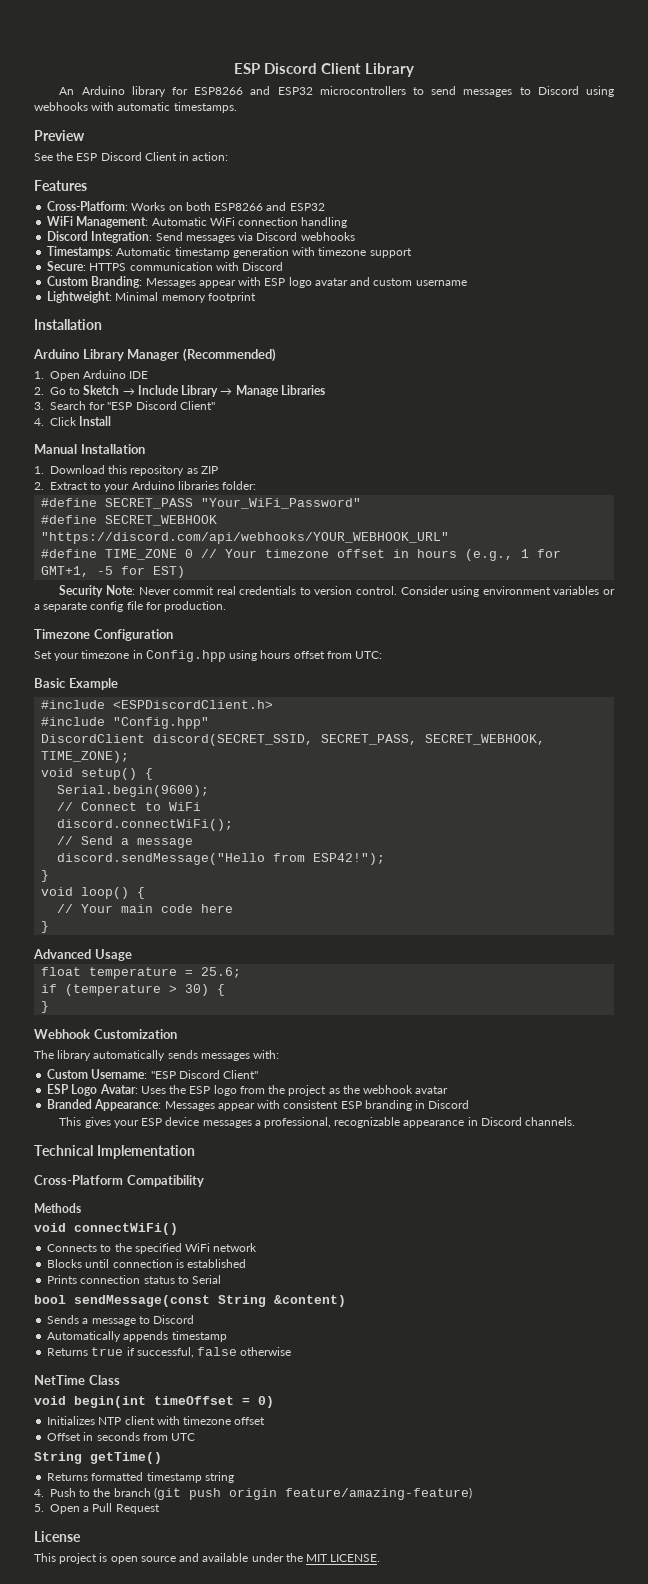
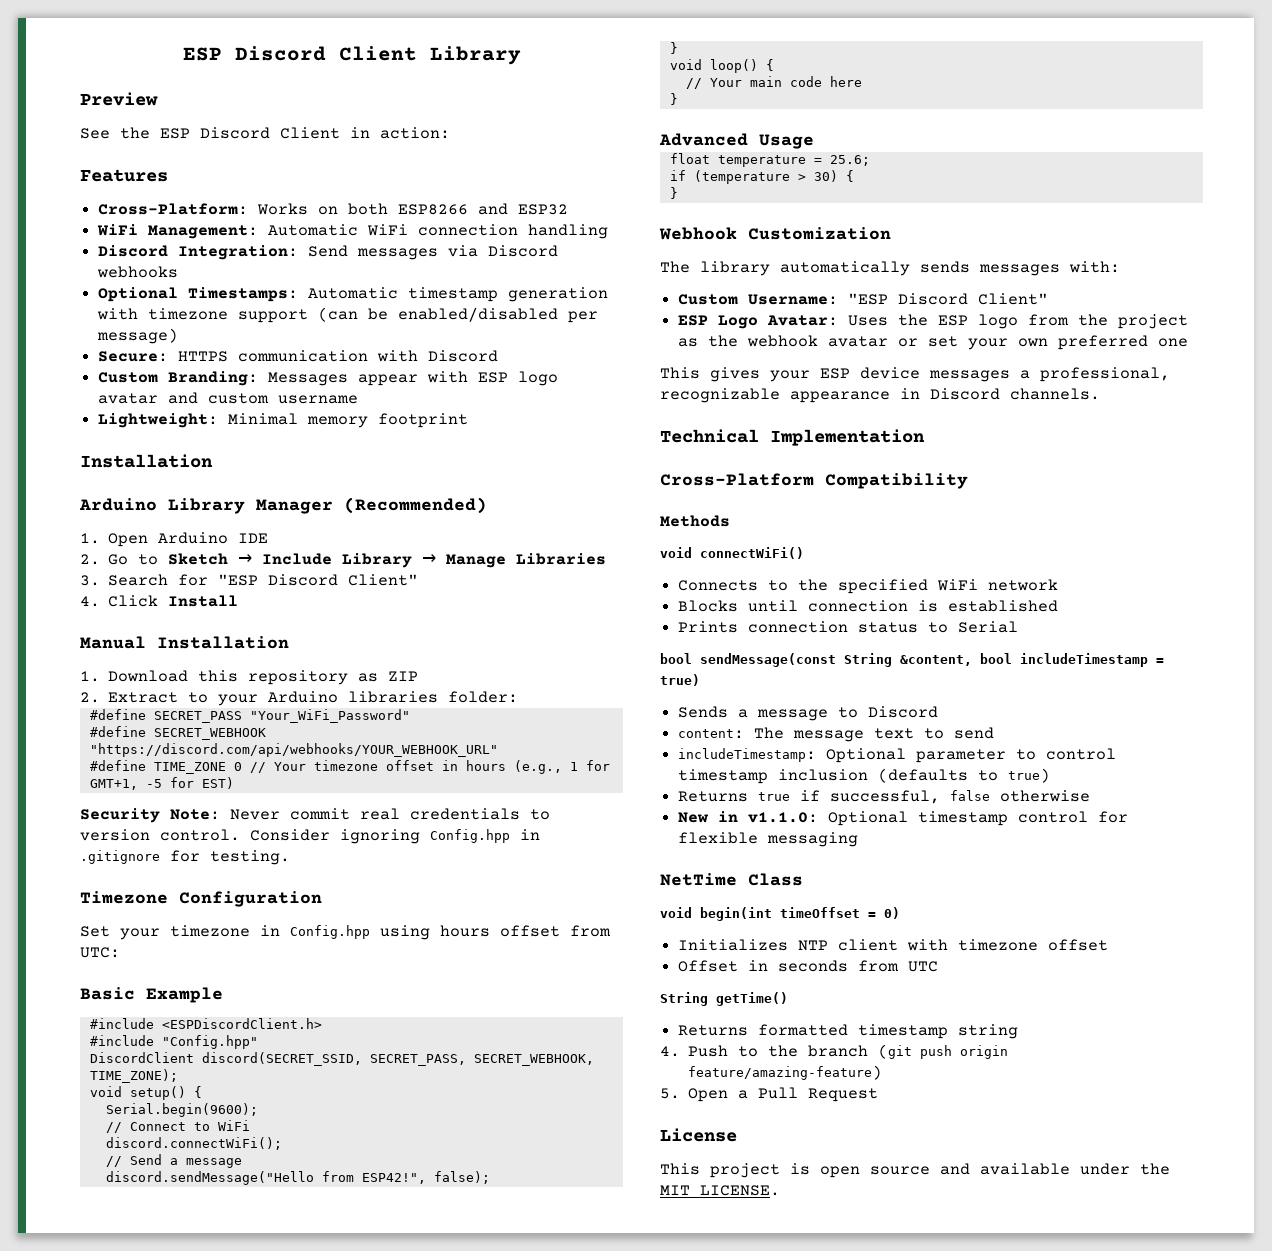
- An Arduino library for ESP8266 and ESP32 microcontrollers to send messages to Discord using webhooks with automatic timestamps.
- Timestamps: Automatic timestamp generation with timezone support
+ Optional Timestamps: Automatic timestamp generation with timezone support (can be enabled/disabled per message)
- Consider using environment variables or a separate config file for production.
+ Consider ignoring Config.hpp in .gitignore for testing.
- discord.sendMessage("Hello from ESP42!");
+ discord.sendMessage("Hello from ESP42!", false);
- ESP Logo Avatar: Uses the ESP logo from the project as the webhook avatar
- Branded Appearance: Messages appear with consistent ESP branding in Discord
+ ESP Logo Avatar: Uses the ESP logo from the project as the webhook avatar or set your own preferred one
- bool sendMessage(const String &content)
+ bool sendMessage(const String &content, bool includeTimestamp = true)
- Automatically appends timestamp
+ content: The message text to send
+ includeTimestamp: Optional parameter to control timestamp inclusion (defaults to true)
+ New in v1.1.0: Optional timestamp control for flexible messaging

